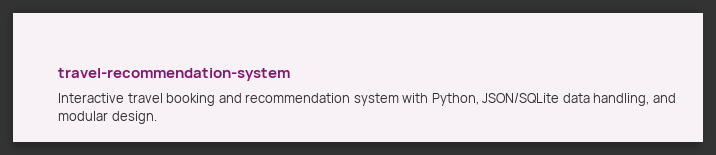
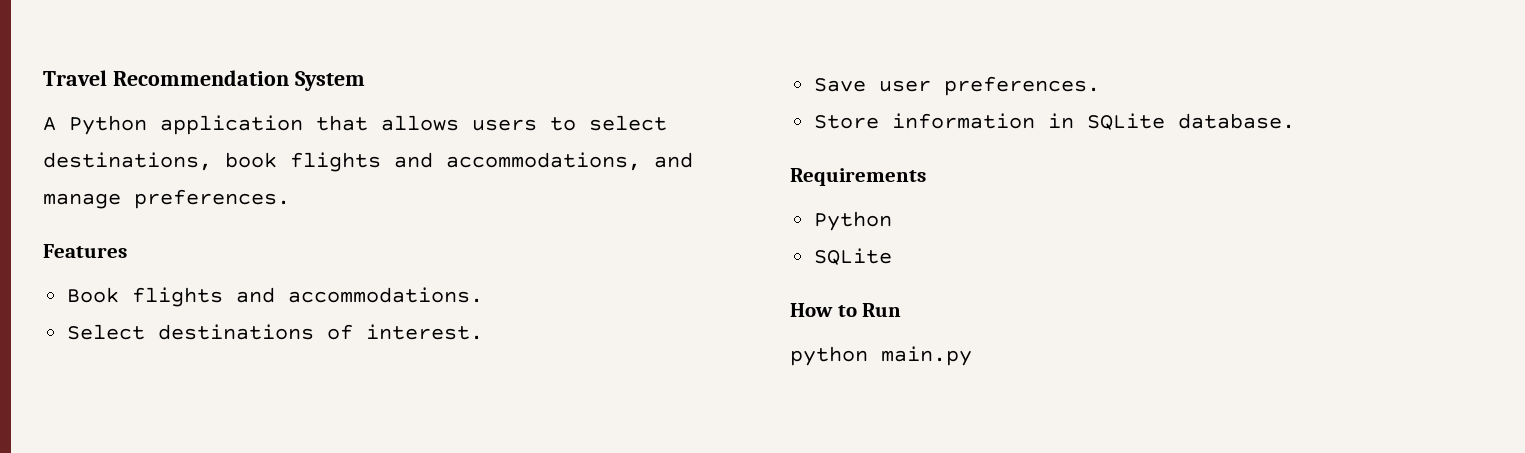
- travel-recommendation-system
- Interactive travel booking and recommendation system with Python, JSON/SQLite data handling, and modular design.
+ Travel Recommendation System
+ A Python application that allows users to select destinations, book flights and accommodations, and manage preferences.
+ Features
+ Book flights and accommodations.
+ Select destinations of interest.
+ Save user preferences.
+ Store information in SQLite database.
+ Requirements
+ Python
+ SQLite
+ How to Run
+ python main.py

